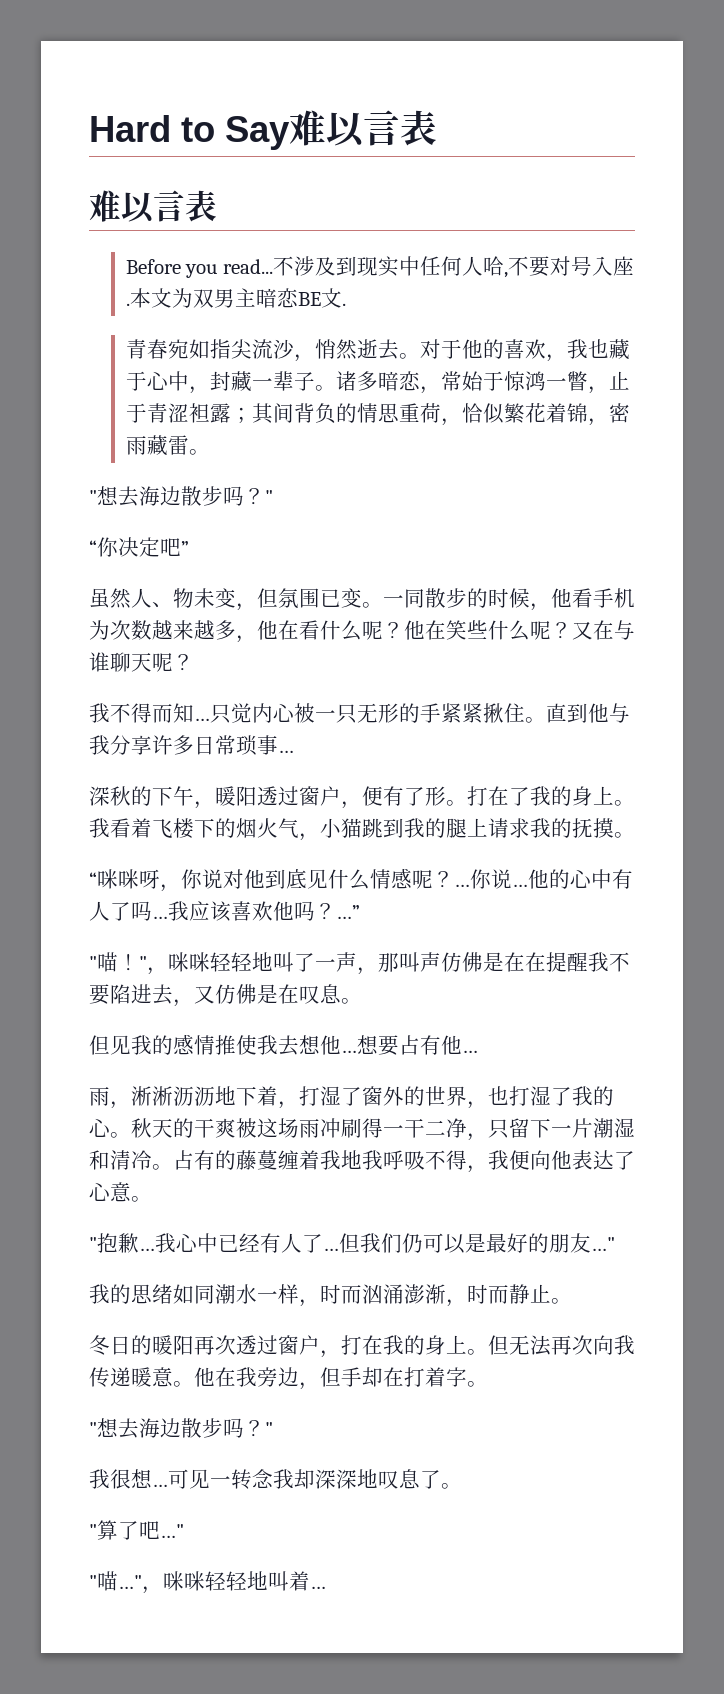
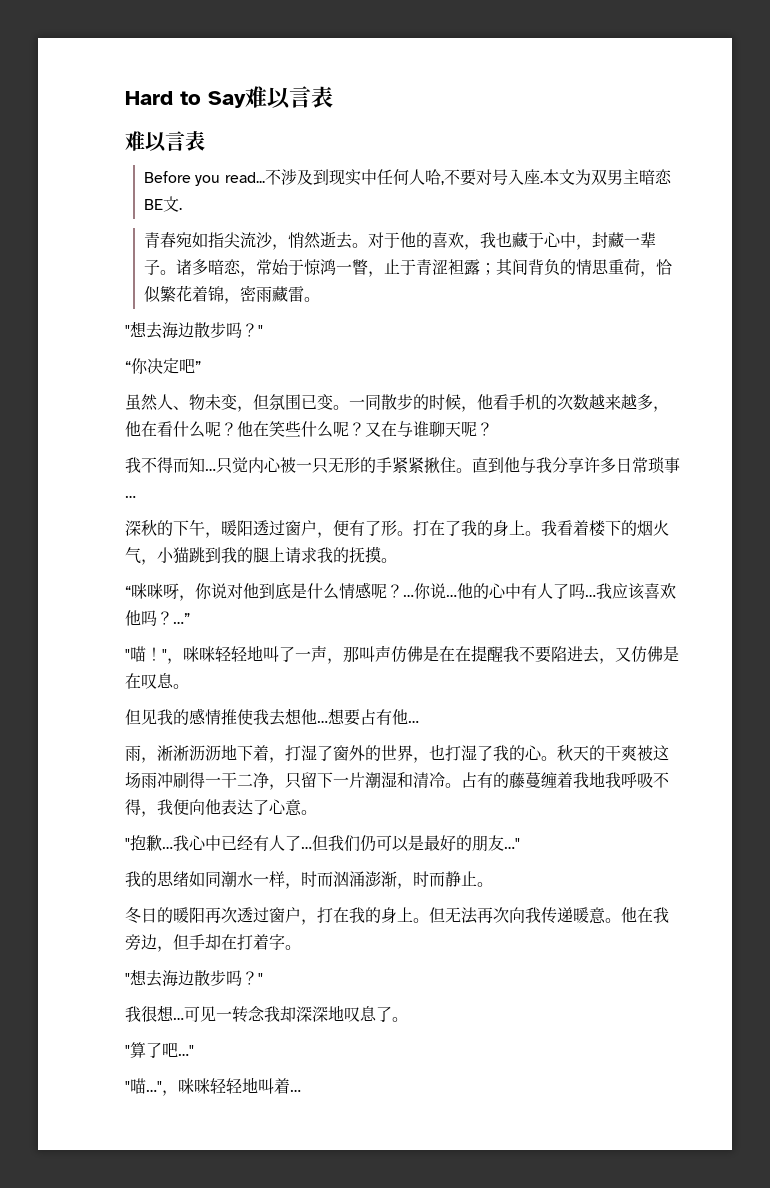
- 一同散步的时候，他看手机为次数越来越多，他在看什么呢？
+ 一同散步的时候，他看手机的次数越来越多，他在看什么呢？
- 我看着飞楼下的烟火气，小猫跳到我的腿上请求我的抚摸。
+ 我看着楼下的烟火气，小猫跳到我的腿上请求我的抚摸。
- “咪咪呀，你说对他到底见什么情感呢？
+ “咪咪呀，你说对他到底是什么情感呢？

